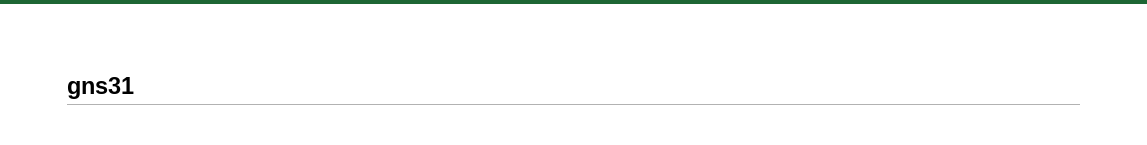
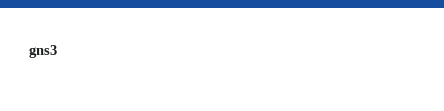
- gns31
+ gns3

